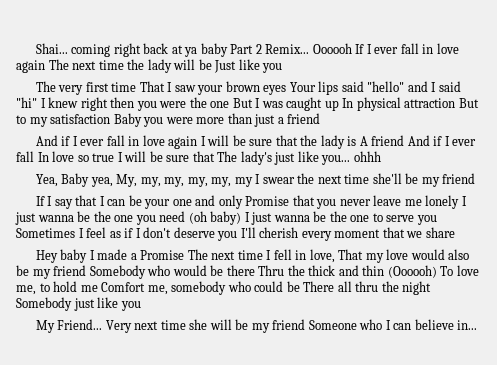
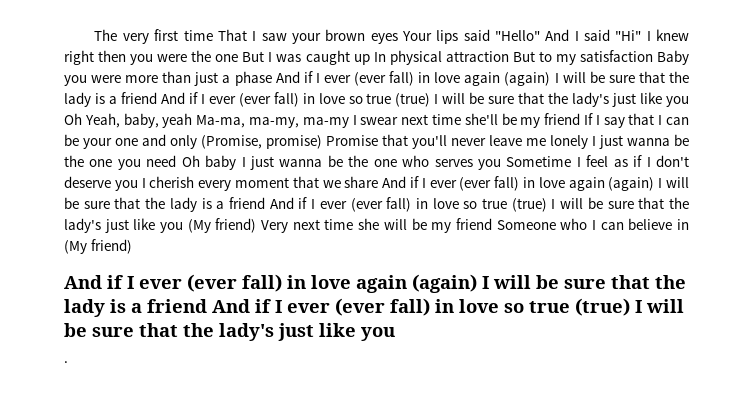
- Shai... coming right back at ya baby Part 2 Remix... Oooooh If I ever fall in love again The next time the lady will be Just like you
- The very first time That I saw your brown eyes Your lips said "hello" and I said "hi" I knew right then you were the one But I was caught up In physical attraction But to my satisfaction Baby you were more than just a friend
- And if I ever fall in love again I will be sure that the lady is A friend And if I ever fall In love so true I will be sure that The lady's just like you... ohhh
- Yea, Baby yea, My, my, my, my, my, my I swear the next time she'll be my friend
- If I say that I can be your one and only Promise that you never leave me lonely I just wanna be the one you need (oh baby) I just wanna be the one to serve you Sometimes I feel as if I don't deserve you I'll cherish every moment that we share
- Hey baby I made a Promise The next time I fell in love, That my love would also be my friend Somebody who would be there Thru the thick and thin (Oooooh) To love me, to hold me Comfort me, somebody who could be There all thru the night Somebody just like you
- My Friend... Very next time she will be my friend Someone who I can believe in...
+ The very first time That I saw your brown eyes Your lips said "Hello" And I said "Hi" I knew right then you were the one But I was caught up In physical attraction But to my satisfaction Baby you were more than just a phase And if I ever (ever fall) in love again (again) I will be sure that the lady is a friend And if I ever (ever fall) in love so true (true) I will be sure that the lady's just like you Oh Yeah, baby, yeah Ma-ma, ma-my, ma-my I swear next time she'll be my friend If I say that I can be your one and only (Promise, promise) Promise that you'll never leave me lonely I just wanna be the one you need Oh baby I just wanna be the one who serves you Sometime I feel as if I don't deserve you I cherish every moment that we share And if I ever (ever fall) in love again (again) I will be sure that the lady is a friend And if I ever (ever fall) in love so true (true) I will be sure that the lady's just like you (My friend) Very next time she will be my friend Someone who I can believe in (My friend)
+ And if I ever (ever fall) in love again (again) I will be sure that the lady is a friend And if I ever (ever fall) in love so true (true) I will be sure that the lady's just like you
+ .

